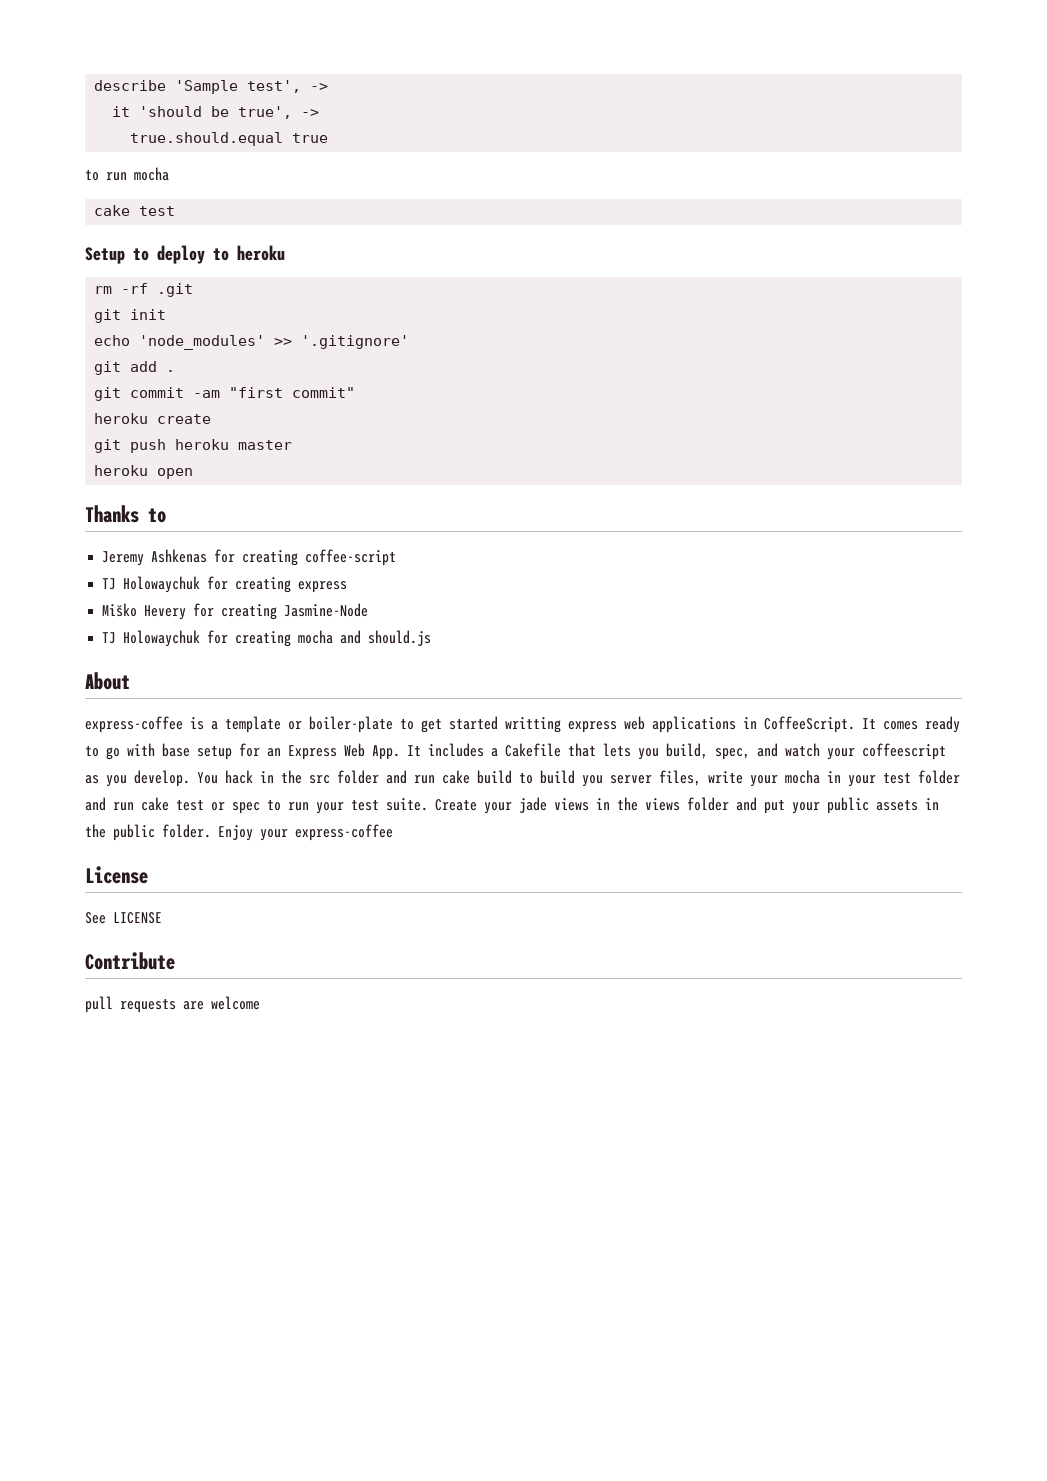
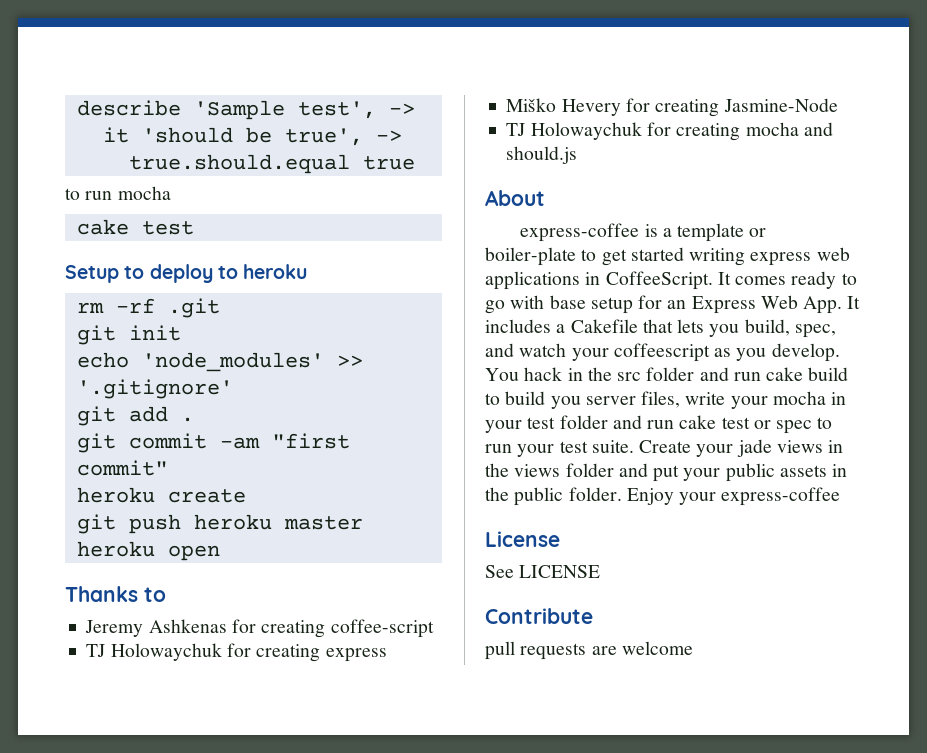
- express-coffee is a template or boiler-plate to get started writting express web applications in CoffeeScript.
+ express-coffee is a template or boiler-plate to get started writing express web applications in CoffeeScript.

